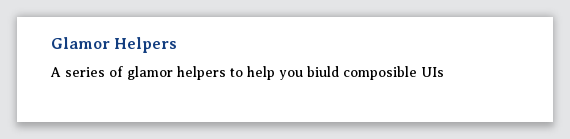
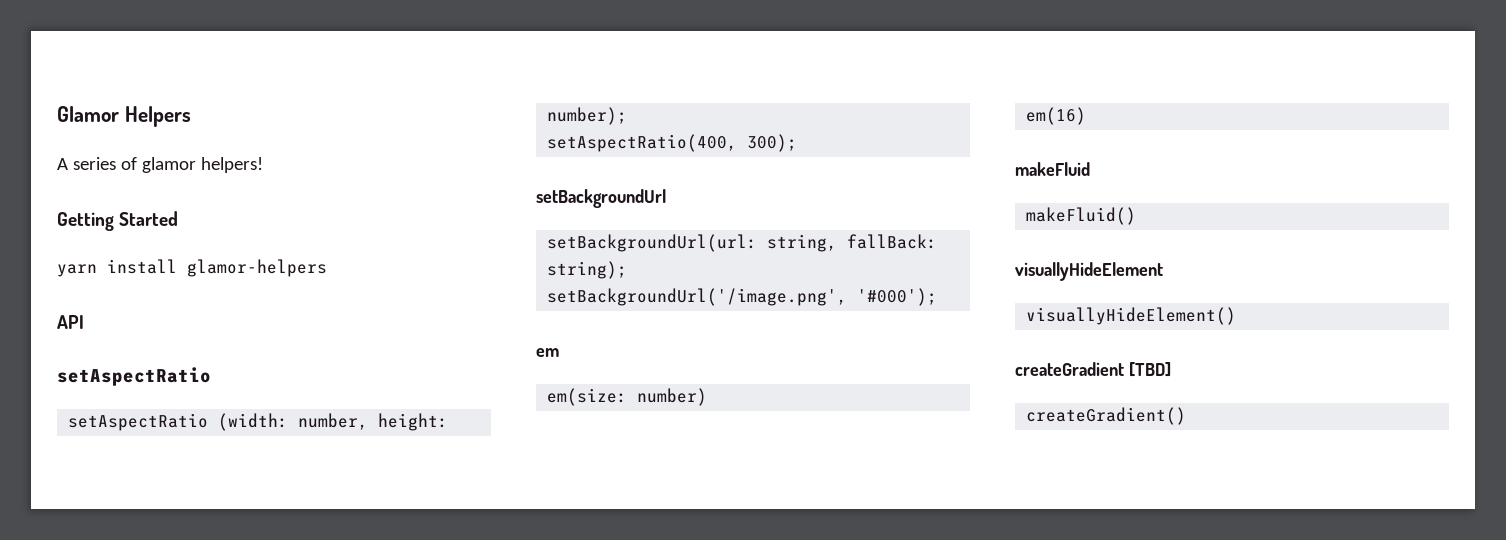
- A series of glamor helpers to help you biuld composible UIs
+ A series of glamor helpers!
+ Getting Started
+ yarn install glamor-helpers
+ API
+ setAspectRatio
+ setAspectRatio (width: number, height: number);
+ setAspectRatio(400, 300);
+ setBackgroundUrl
+ setBackgroundUrl(url: string, fallBack: string);
+ setBackgroundUrl('/image.png', '#000');
+ em
+ em(size: number)
+ em(16)
+ makeFluid
+ makeFluid()
+ visuallyHideElement
+ visuallyHideElement()
+ createGradient [TBD]
+ createGradient()

